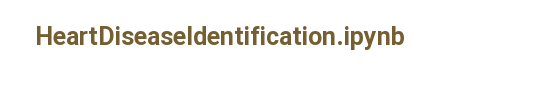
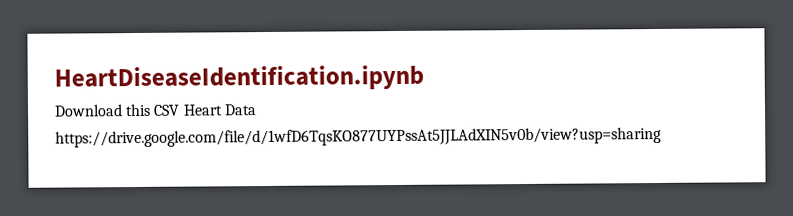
+ Download this CSV Heart Data
+ https://drive.google.com/file/d/1wfD6TqsKO877UYPssAt5JJLAdXIN5v0b/view?usp=sharing

